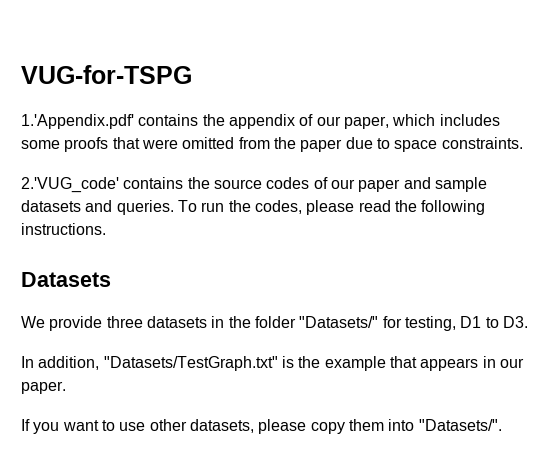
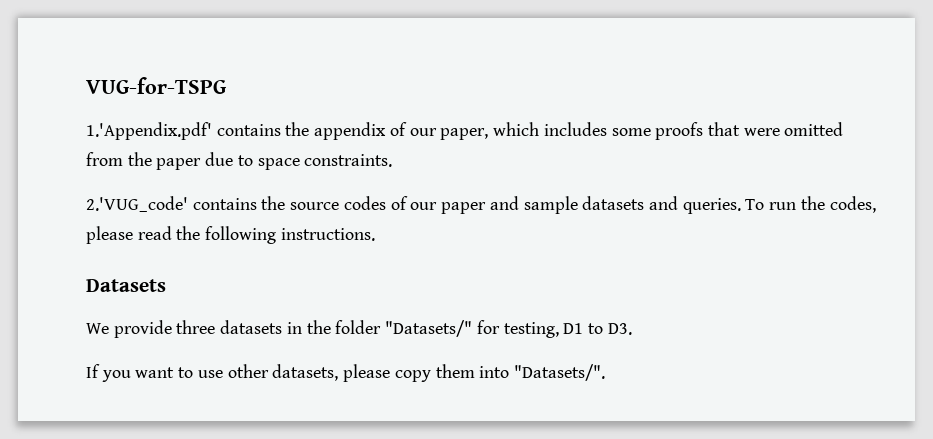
- In addition, "Datasets/TestGraph.txt" is the example that appears in our paper.

